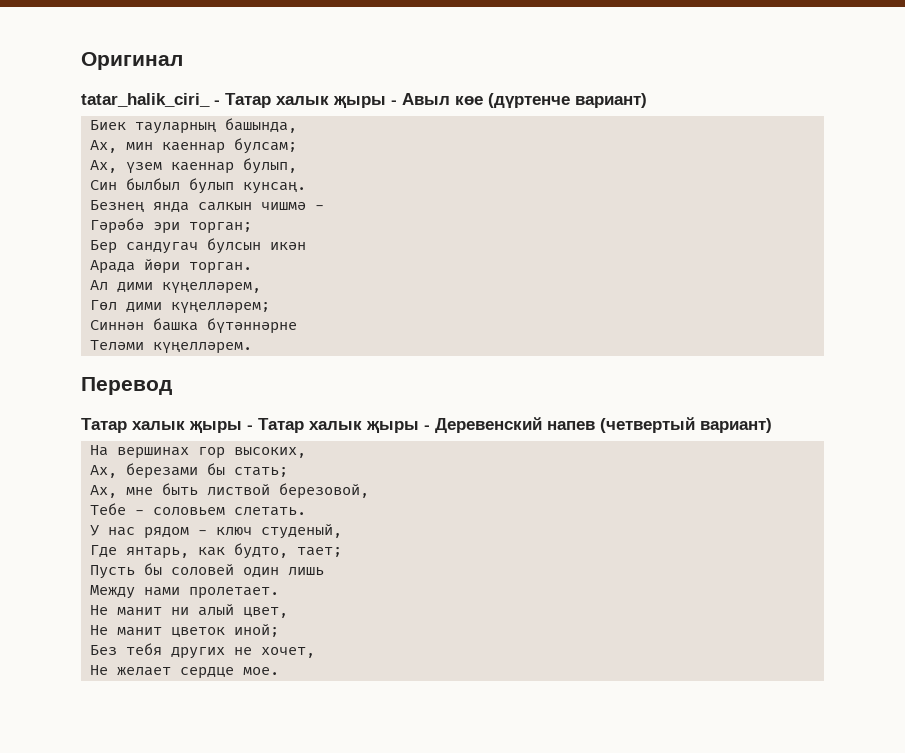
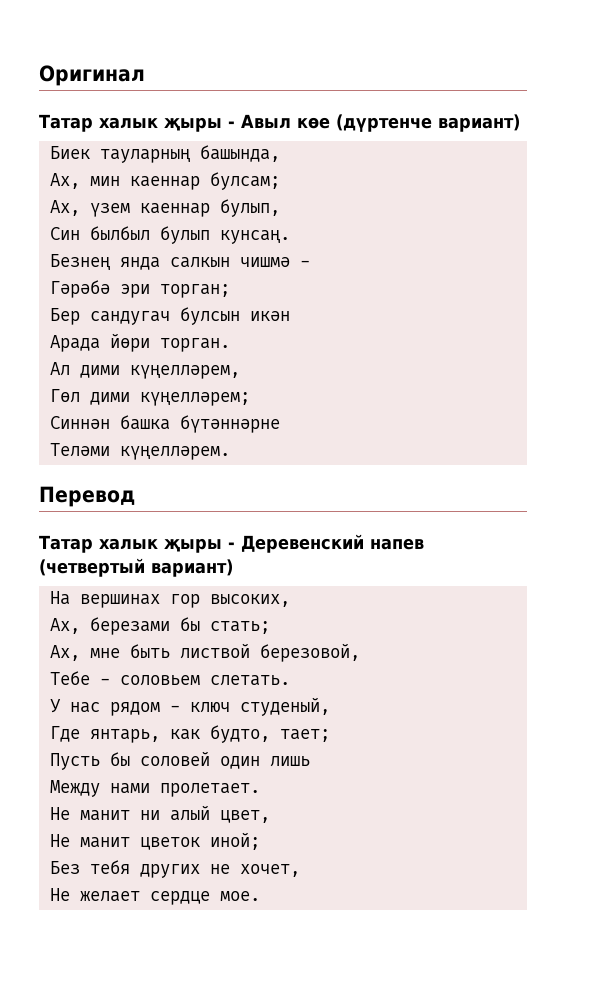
- tatar_halik_ciri_ - Татар халык җыры - Авыл көе (дүртенче вариант)
+ Татар халык җыры - Авыл көе (дүртенче вариант)
- Татар халык җыры - Татар халык җыры - Деревенский напев (четвертый вариант)
+ Татар халык җыры - Деревенский напев (четвертый вариант)

